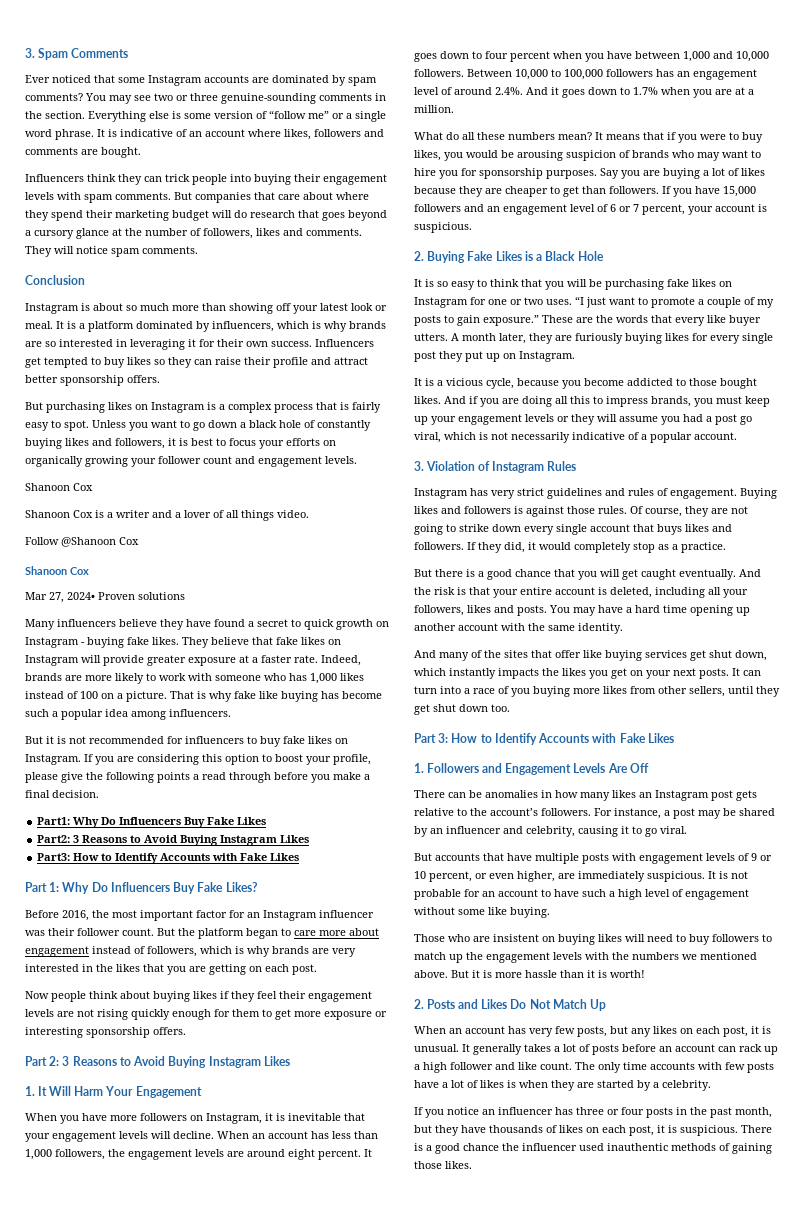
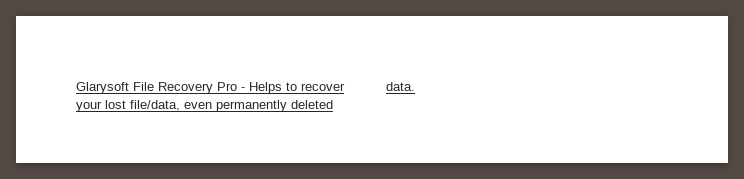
- 3. Spam Comments
- Ever noticed that some Instagram accounts are dominated by spam comments? You may see two or three genuine-sounding comments in the section. Everything else is some version of “follow me” or a single word phrase. It is indicative of an account where likes, followers and comments are bought.
- Influencers think they can trick people into buying their engagement levels with spam comments. But companies that care about where they spend their marketing budget will do research that goes beyond a cursory glance at the number of followers, likes and comments. They will notice spam comments.
- Conclusion
- Instagram is about so much more than showing off your latest look or meal. It is a platform dominated by influencers, which is why brands are so interested in leveraging it for their own success. Influencers get tempted to buy likes so they can raise their profile and attract better sponsorship offers.
- But purchasing likes on Instagram is a complex process that is fairly easy to spot. Unless you want to go down a black hole of constantly buying likes and followers, it is best to focus your efforts on organically growing your follower count and engagement levels.
- Shanoon Cox
- Shanoon Cox is a writer and a lover of all things video.
- Follow @Shanoon Cox
- Shanoon Cox
- Mar 27, 2024• Proven solutions
- Many influencers believe they have found a secret to quick growth on Instagram - buying fake likes. They believe that fake likes on Instagram will provide greater exposure at a faster rate. Indeed, brands are more likely to work with someone who has 1,000 likes instead of 100 on a picture. That is why fake like buying has become such a popular idea among influencers.
- But it is not recommended for influencers to buy fake likes on Instagram. If you are considering this option to boost your profile, please give the following points a read through before you make a final decision.
- Part1: Why Do Influencers Buy Fake Likes
- Part2: 3 Reasons to Avoid Buying Instagram Likes
- Part3: How to Identify Accounts with Fake Likes
- Part 1: Why Do Influencers Buy Fake Likes?
- Before 2016, the most important factor for an Instagram influencer was their follower count. But the platform began to care more about engagement instead of followers, which is why brands are very interested in the likes that you are getting on each post.
- Now people think about buying likes if they feel their engagement levels are not rising quickly enough for them to get more exposure or interesting sponsorship offers.
- Part 2: 3 Reasons to Avoid Buying Instagram Likes
- 1. It Will Harm Your Engagement
- When you have more followers on Instagram, it is inevitable that your engagement levels will decline. When an account has less than 1,000 followers, the engagement levels are around eight percent. It goes down to four percent when you have between 1,000 and 10,000 followers. Between 10,000 to 100,000 followers has an engagement level of around 2.4%. And it goes down to 1.7% when you are at a million.
- What do all these numbers mean? It means that if you were to buy likes, you would be arousing suspicion of brands who may want to hire you for sponsorship purposes. Say you are buying a lot of likes because they are cheaper to get than followers. If you have 15,000 followers and an engagement level of 6 or 7 percent, your account is suspicious.
- 2. Buying Fake Likes is a Black Hole
- It is so easy to think that you will be purchasing fake likes on Instagram for one or two uses. “I just want to promote a couple of my posts to gain exposure.” These are the words that every like buyer utters. A month later, they are furiously buying likes for every single post they put up on Instagram.
- It is a vicious cycle, because you become addicted to those bought likes. And if you are doing all this to impress brands, you must keep up your engagement levels or they will assume you had a post go viral, which is not necessarily indicative of a popular account.
- 3. Violation of Instagram Rules
- Instagram has very strict guidelines and rules of engagement. Buying likes and followers is against those rules. Of course, they are not going to strike down every single account that buys likes and followers. If they did, it would completely stop as a practice.
- But there is a good chance that you will get caught eventually. And the risk is that your entire account is deleted, including all your followers, likes and posts. You may have a hard time opening up another account with the same identity.
- And many of the sites that offer like buying services get shut down, which instantly impacts the likes you get on your next posts. It can turn into a race of you buying more likes from other sellers, until they get shut down too.
- Part 3: How to Identify Accounts with Fake Likes
- 1. Followers and Engagement Levels Are Off
- There can be anomalies in how many likes an Instagram post gets relative to the account’s followers. For instance, a post may be shared by an influencer and celebrity, causing it to go viral.
- But accounts that have multiple posts with engagement levels of 9 or 10 percent, or even higher, are immediately suspicious. It is not probable for an account to have such a high level of engagement without some like buying.
- Those who are insistent on buying likes will need to buy followers to match up the engagement levels with the numbers we mentioned above. But it is more hassle than it is worth!
- 2. Posts and Likes Do Not Match Up
- When an account has very few posts, but any likes on each post, it is unusual. It generally takes a lot of posts before an account can rack up a high follower and like count. The only time accounts with few posts have a lot of likes is when they are started by a celebrity.
- If you notice an influencer has three or four posts in the past month, but they have thousands of likes on each post, it is suspicious. There is a good chance the influencer used inauthentic methods of gaining those likes.
+ Glarysoft File Recovery Pro - Helps to recover your lost file/data, even permanently deleted data.

